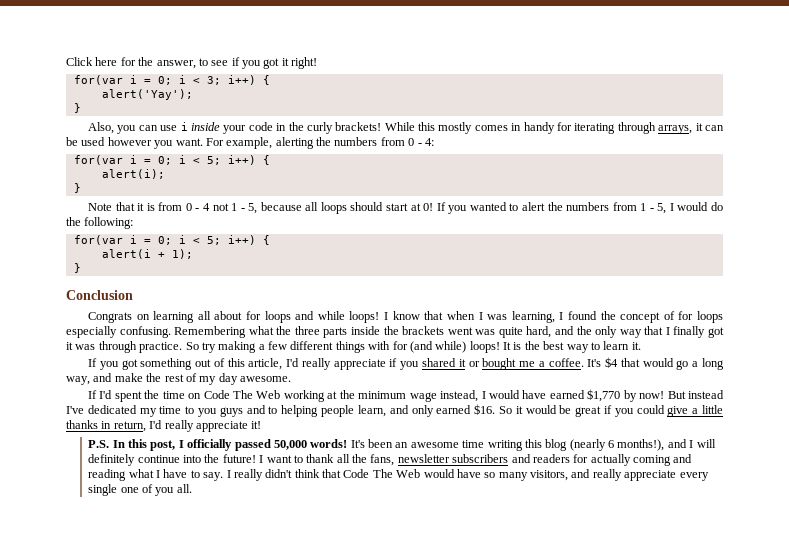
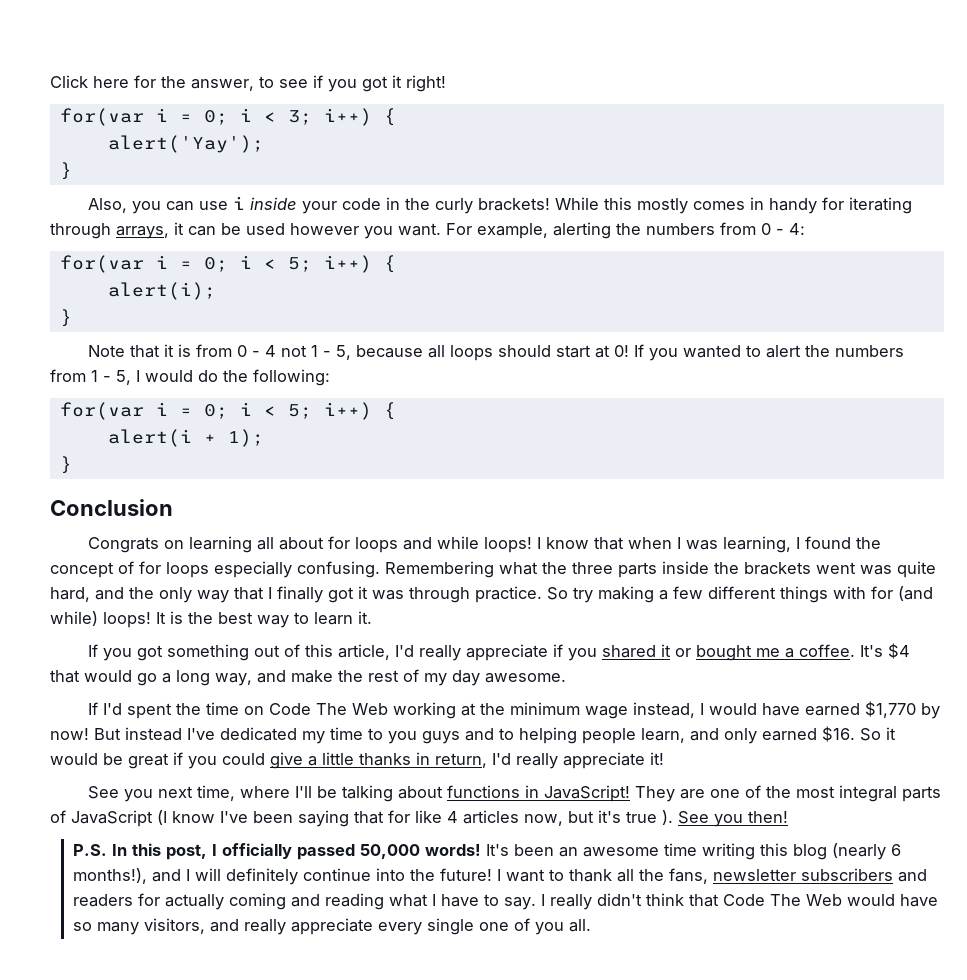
+ See you next time, where I'll be talking about functions in JavaScript! They are one of the most integral parts of JavaScript (I know I've been saying that for like 4 articles now, but it's true ). See you then!

